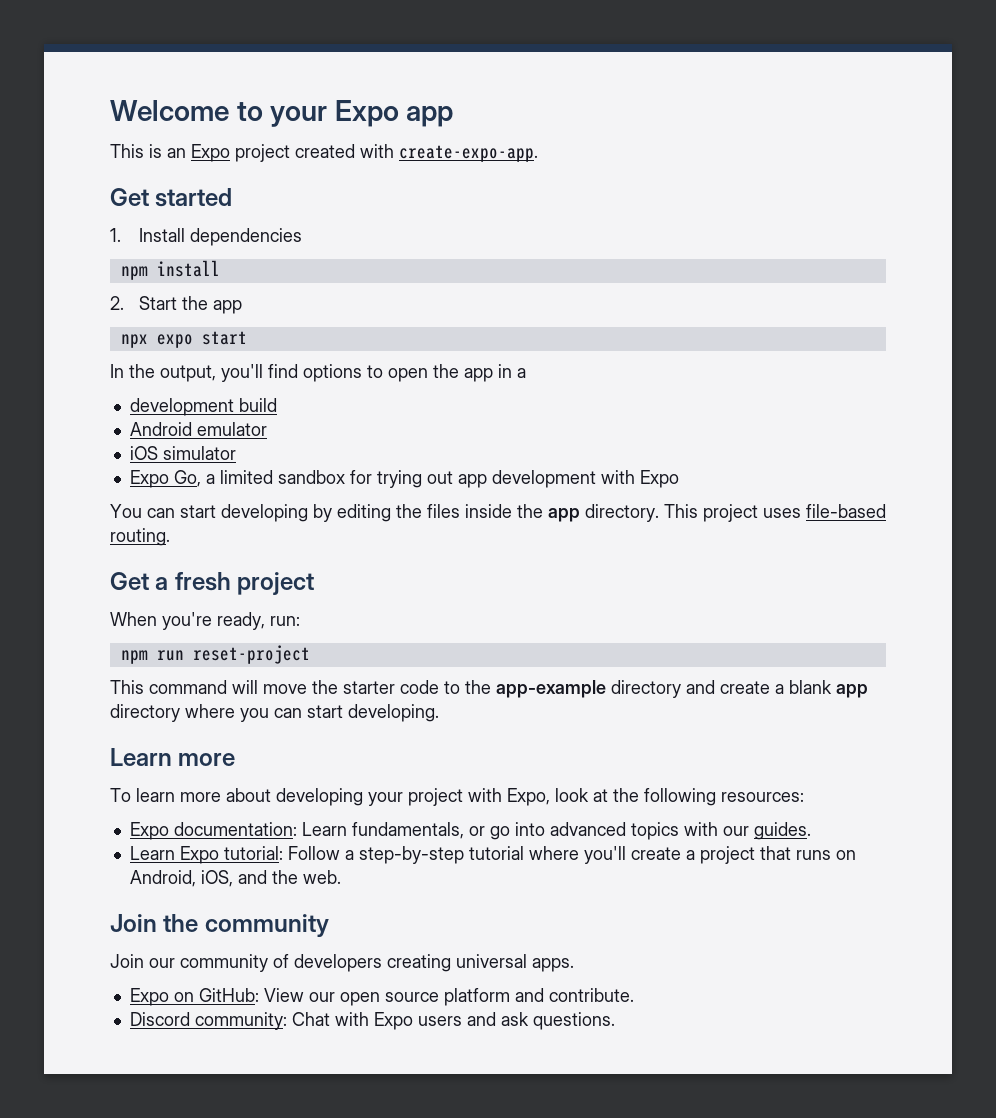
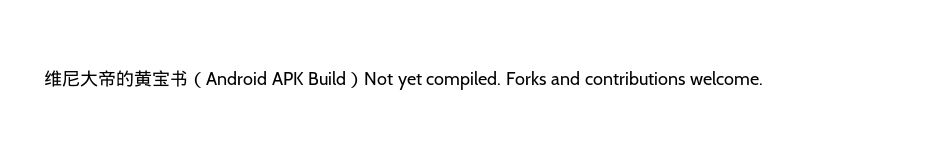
- Welcome to your Expo app
- This is an Expo project created with create-expo-app.
- Get started
- 1. Install dependencies
- npm install
- 2. Start the app
- npx expo start
- In the output, you'll find options to open the app in a
- development build
- Android emulator
- iOS simulator
- Expo Go, a limited sandbox for trying out app development with Expo
- You can start developing by editing the files inside the app directory. This project uses file-based routing.
- Get a fresh project
- When you're ready, run:
- npm run reset-project
- This command will move the starter code to the app-example directory and create a blank app directory where you can start developing.
- Learn more
- To learn more about developing your project with Expo, look at the following resources:
- Expo documentation: Learn fundamentals, or go into advanced topics with our guides.
- Learn Expo tutorial: Follow a step-by-step tutorial where you'll create a project that runs on Android, iOS, and the web.
- Join the community
- Join our community of developers creating universal apps.
- Expo on GitHub: View our open source platform and contribute.
- Discord community: Chat with Expo users and ask questions.
+ 维尼大帝的黄宝书（Android APK Build）Not yet compiled. Forks and contributions welcome.

